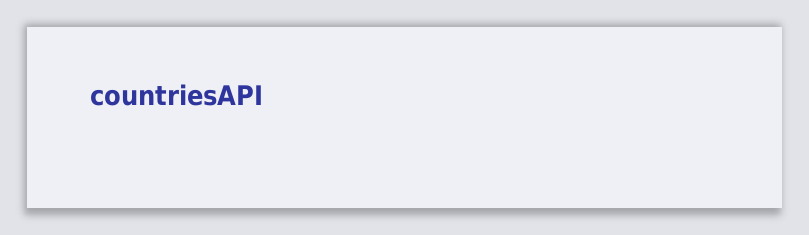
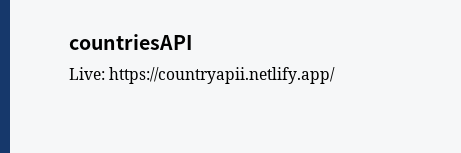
+ Live: https://countryapii.netlify.app/

